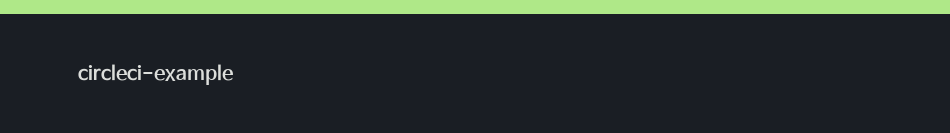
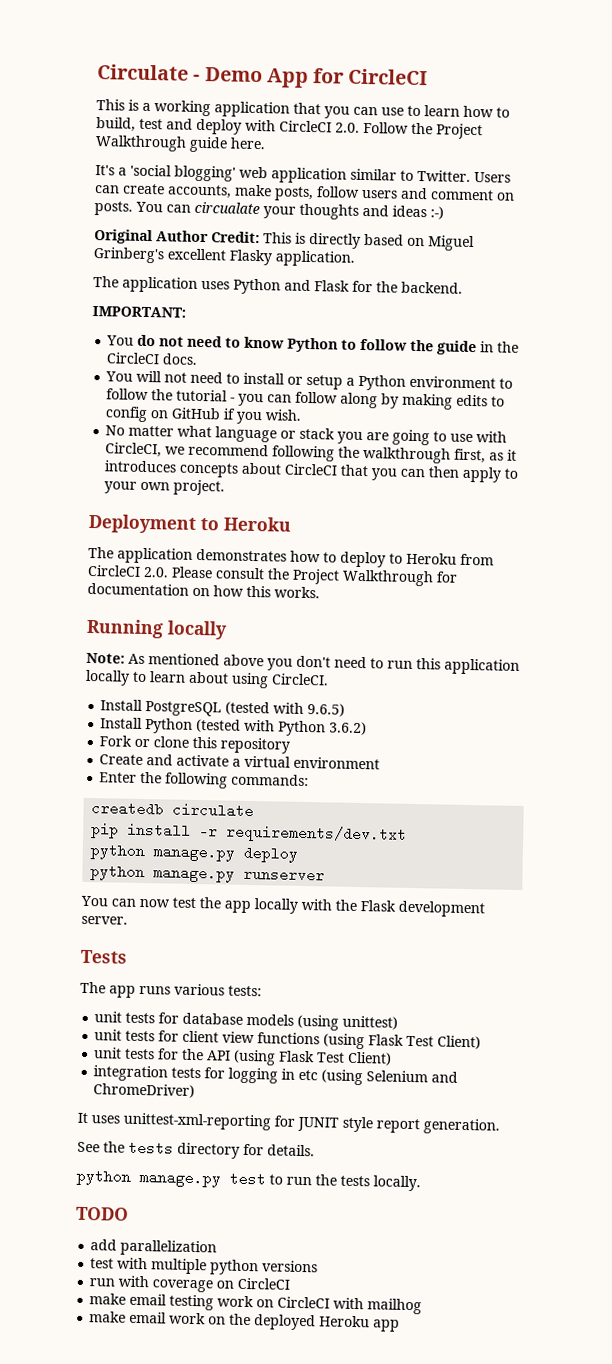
- circleci-example
+ Circulate - Demo App for CircleCI
+ This is a working application that you can use to learn how to build, test and deploy with CircleCI 2.0. Follow the Project Walkthrough guide here.
+ It's a 'social blogging' web application similar to Twitter. Users can create accounts, make posts, follow users and comment on posts. You can circualate your thoughts and ideas :-)
+ Original Author Credit: This is directly based on Miguel Grinberg's excellent Flasky application.
+ The application uses Python and Flask for the backend.
+ IMPORTANT:
+ You do not need to know Python to follow the guide in the CircleCI docs.
+ You will not need to install or setup a Python environment to follow the tutorial - you can follow along by making edits to config on GitHub if you wish.
+ No matter what language or stack you are going to use with CircleCI, we recommend following the walkthrough first, as it introduces concepts about CircleCI that you can then apply to your own project.
+ Deployment to Heroku
+ The application demonstrates how to deploy to Heroku from CircleCI 2.0. Please consult the Project Walkthrough for documentation on how this works.
+ Running locally
+ Note: As mentioned above you don't need to run this application locally to learn about using CircleCI.
+ Install PostgreSQL (tested with 9.6.5)
+ Install Python (tested with Python 3.6.2)
+ Fork or clone this repository
+ Create and activate a virtual environment
+ Enter the following commands:
+ createdb circulate
+ pip install -r requirements/dev.txt
+ python manage.py deploy
+ python manage.py runserver
+ You can now test the app locally with the Flask development server.
+ Tests
+ The app runs various tests:
+ unit tests for database models (using unittest)
+ unit tests for client view functions (using Flask Test Client)
+ unit tests for the API (using Flask Test Client)
+ integration tests for logging in etc (using Selenium and ChromeDriver)
+ It uses unittest-xml-reporting for JUNIT style report generation.
+ See the tests directory for details.
+ python manage.py test to run the tests locally.
+ TODO
+ add parallelization
+ test with multiple python versions
+ run with coverage on CircleCI
+ make email testing work on CircleCI with mailhog
+ make email work on the deployed Heroku app

